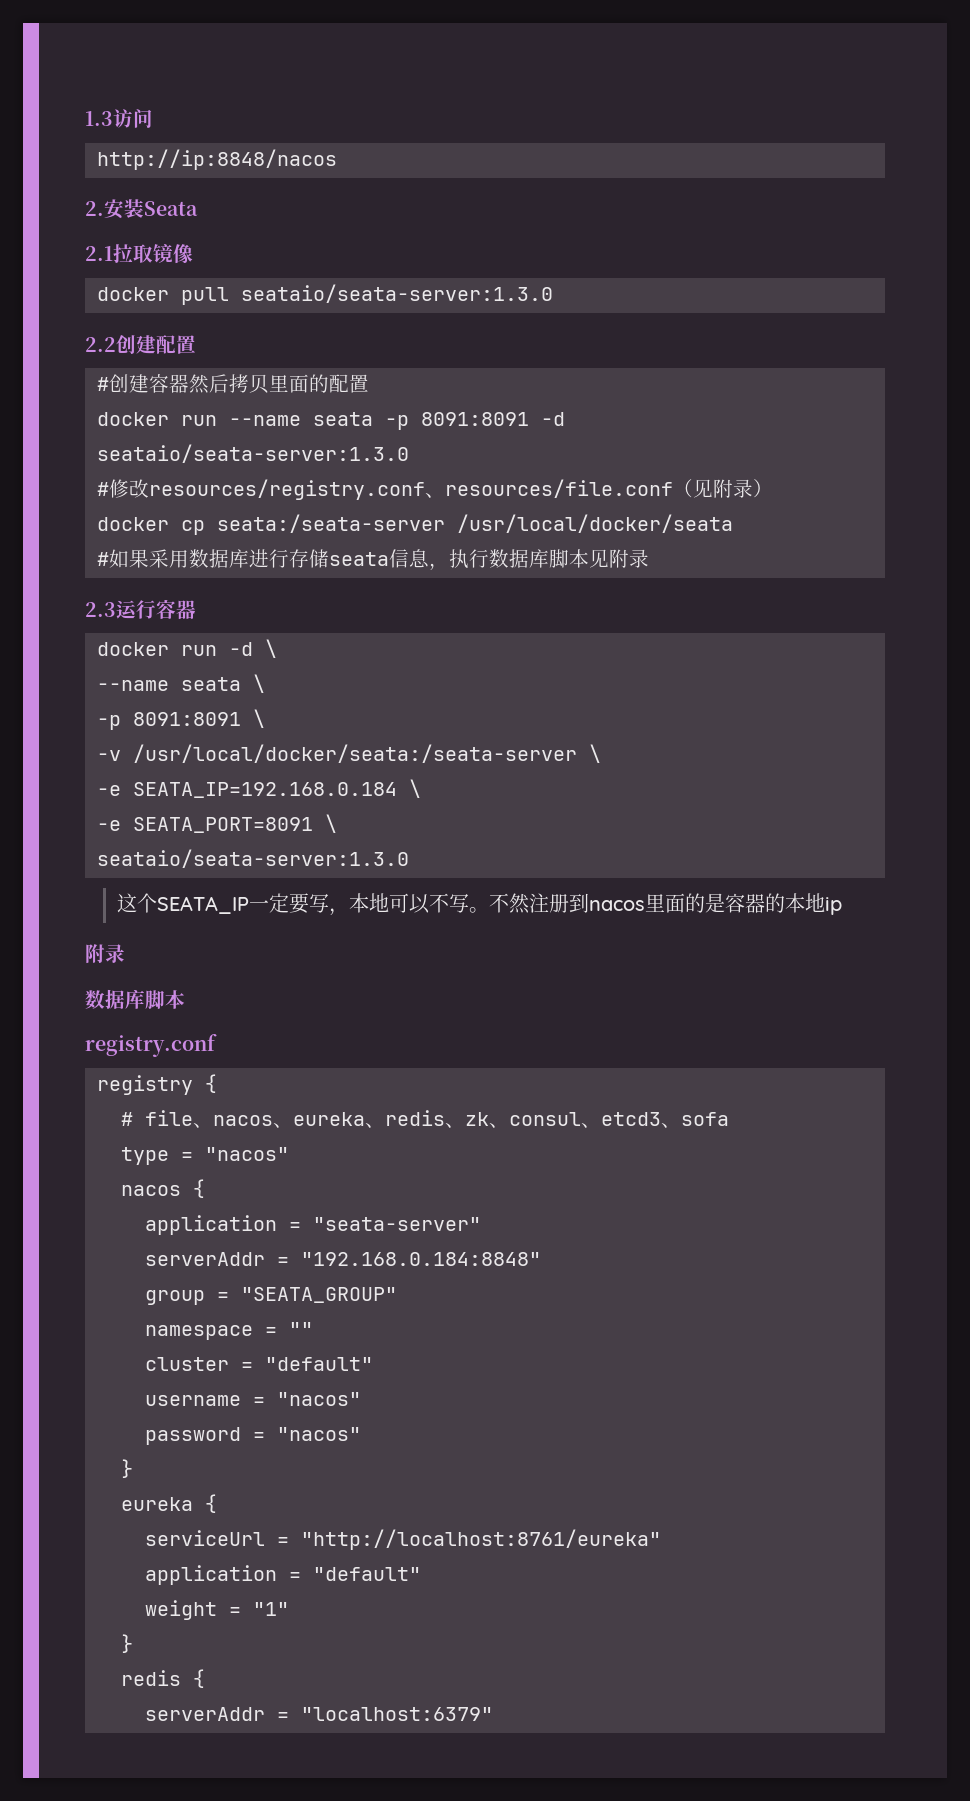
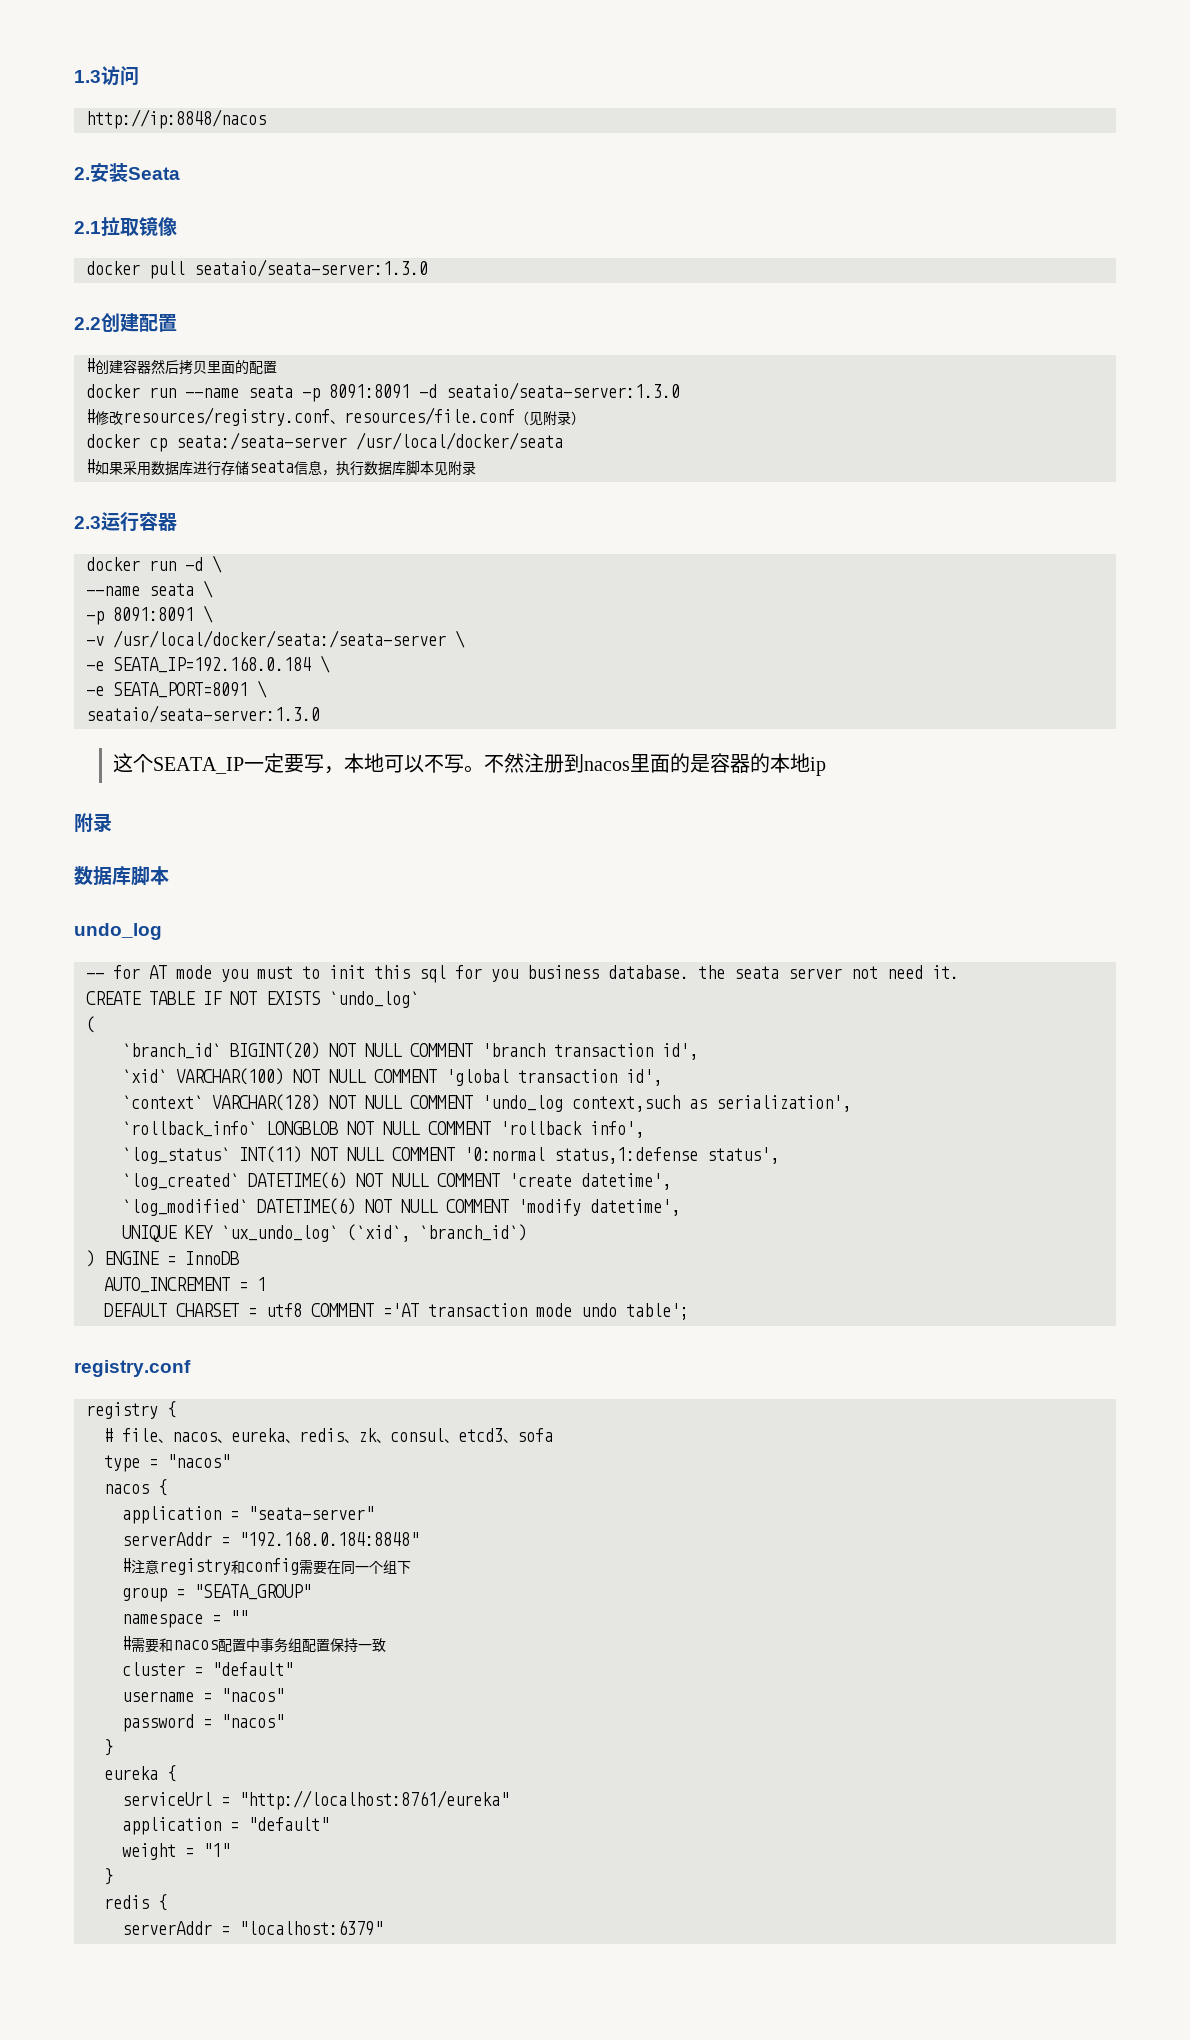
+ undo_log
+ -- for AT mode you must to init this sql for you business database. the seata server not need it.
+ CREATE TABLE IF NOT EXISTS `undo_log`
+ (
+ `branch_id` BIGINT(20) NOT NULL COMMENT 'branch transaction id',
+ `xid` VARCHAR(100) NOT NULL COMMENT 'global transaction id',
+ `context` VARCHAR(128) NOT NULL COMMENT 'undo_log context,such as serialization',
+ `rollback_info` LONGBLOB NOT NULL COMMENT 'rollback info',
+ `log_status` INT(11) NOT NULL COMMENT '0:normal status,1:defense status',
+ `log_created` DATETIME(6) NOT NULL COMMENT 'create datetime',
+ `log_modified` DATETIME(6) NOT NULL COMMENT 'modify datetime',
+ UNIQUE KEY `ux_undo_log` (`xid`, `branch_id`)
+ ) ENGINE = InnoDB
+ AUTO_INCREMENT = 1
+ DEFAULT CHARSET = utf8 COMMENT ='AT transaction mode undo table';
+ #注意registry和config需要在同一个组下
+ #需要和nacos配置中事务组配置保持一致

